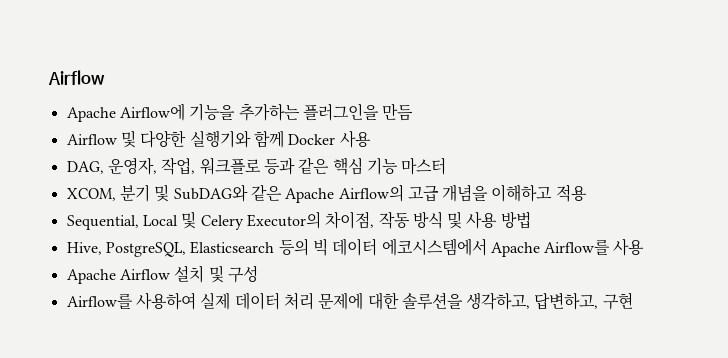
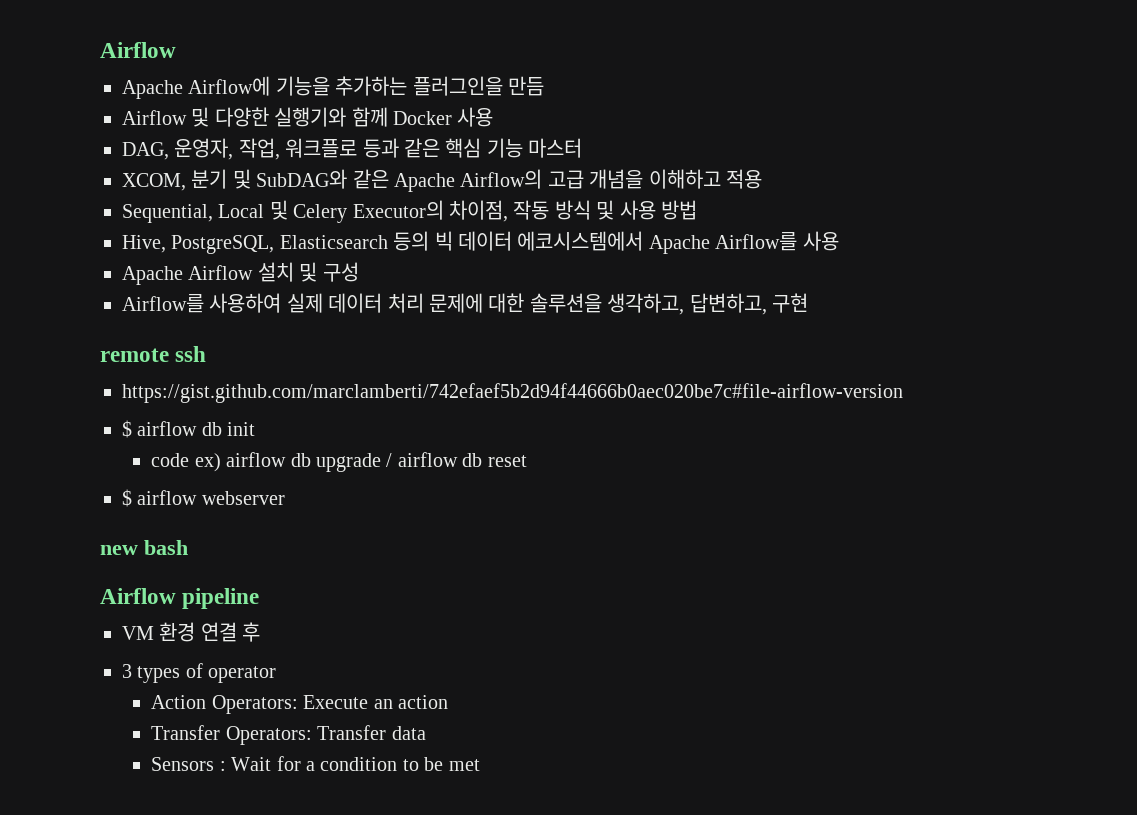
+ remote ssh
+ https://gist.github.com/marclamberti/742efaef5b2d94f44666b0aec020be7c#file-airflow-version
+ $ airflow db init
+ code ex) airflow db upgrade / airflow db reset
+ $ airflow webserver
+ new bash
+ Airflow pipeline
+ VM 환경 연결 후
+ 3 types of operator
+ Action Operators: Execute an action
+ Transfer Operators: Transfer data
+ Sensors : Wait for a condition to be met

